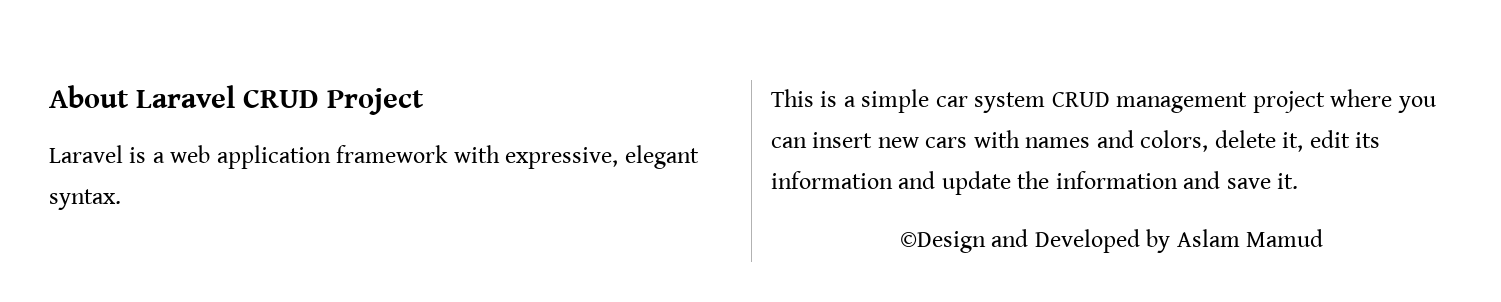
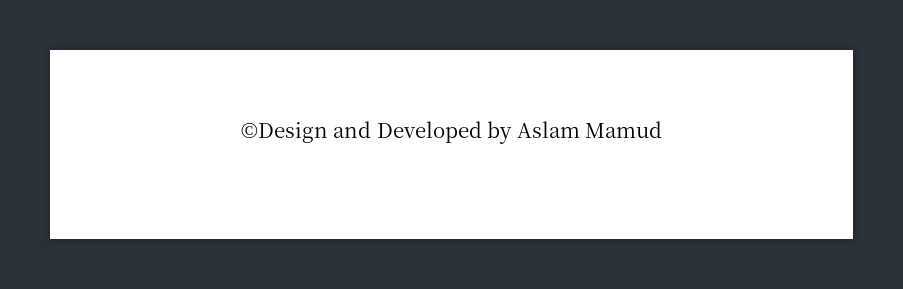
- About Laravel CRUD Project
- Laravel is a web application framework with expressive, elegant syntax.
- This is a simple car system CRUD management project where you can insert new cars with names and colors, delete it, edit its information and update the information and save it.

